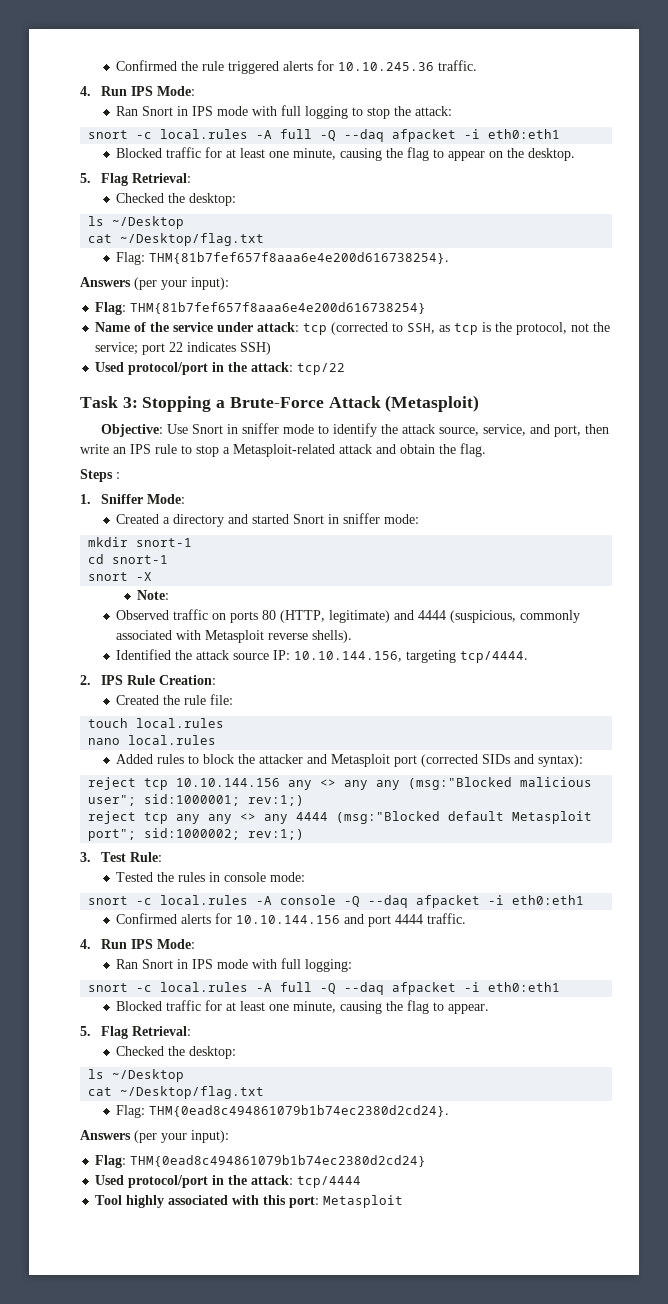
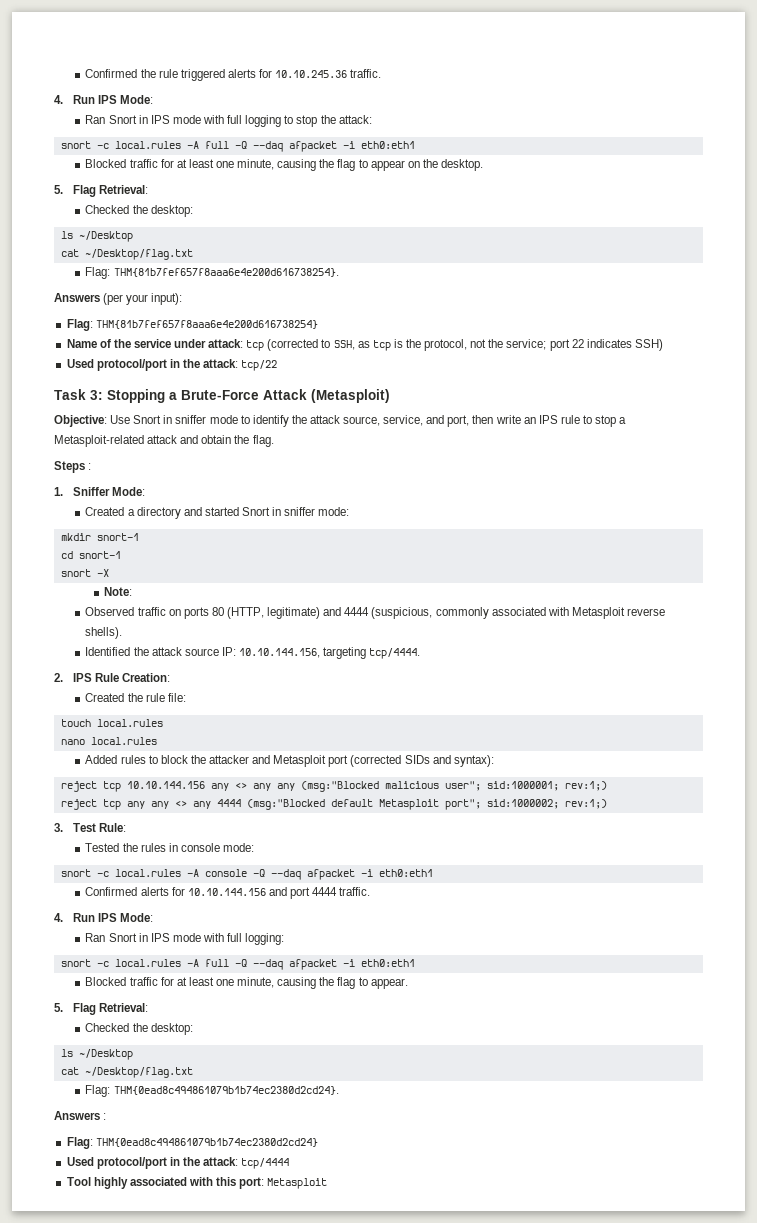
  Flag: THM{0ead8c494861079b1b74ec2380d2cd24}.
- Answers (per your input):
+ Answers :

